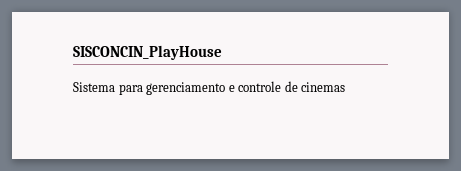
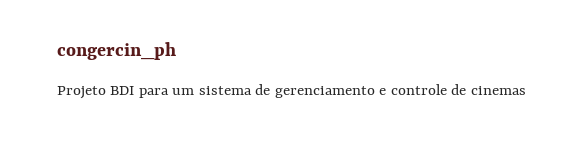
- SISCONCIN_PlayHouse
- Sistema para gerenciamento e controle de cinemas
+ congercin_ph
+ Projeto BDI para um sistema de gerenciamento e controle de cinemas

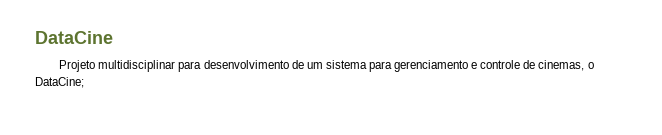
- congercin_ph
+ DataCine
- Projeto BDI para um sistema de gerenciamento e controle de cinemas
+ Projeto multidisciplinar para desenvolvimento de um sistema para gerenciamento e controle de cinemas, o DataCine;

